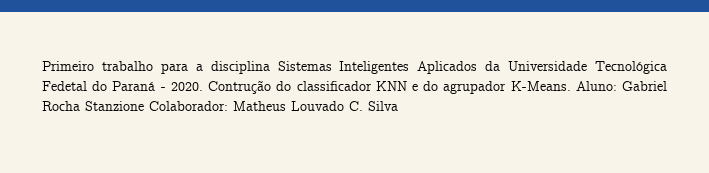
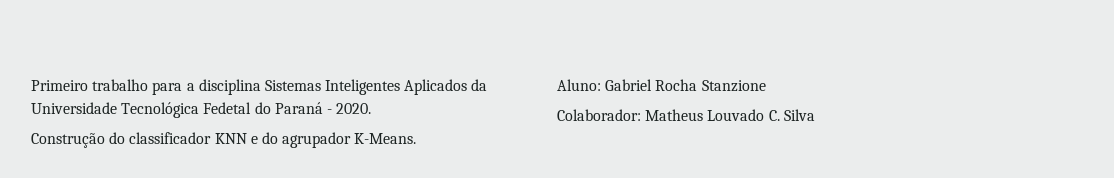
- Primeiro trabalho para a disciplina Sistemas Inteligentes Aplicados da Universidade Tecnológica Fedetal do Paraná - 2020. Contrução do classificador KNN e do agrupador K-Means. Aluno: Gabriel Rocha Stanzione Colaborador: Matheus Louvado C. Silva
+ Primeiro trabalho para a disciplina Sistemas Inteligentes Aplicados da Universidade Tecnológica Fedetal do Paraná - 2020.
+ Construção do classificador KNN e do agrupador K-Means.
+ Aluno: Gabriel Rocha Stanzione
+ Colaborador: Matheus Louvado C. Silva

